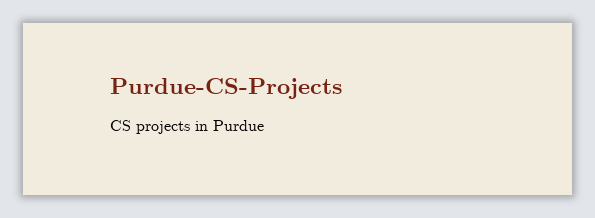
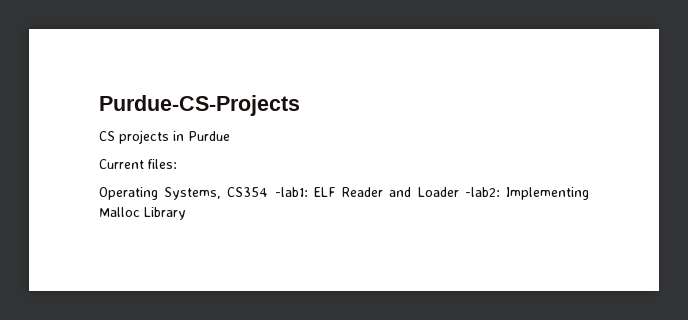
+ Current files:
+ Operating Systems, CS354 -lab1: ELF Reader and Loader -lab2: Implementing Malloc Library

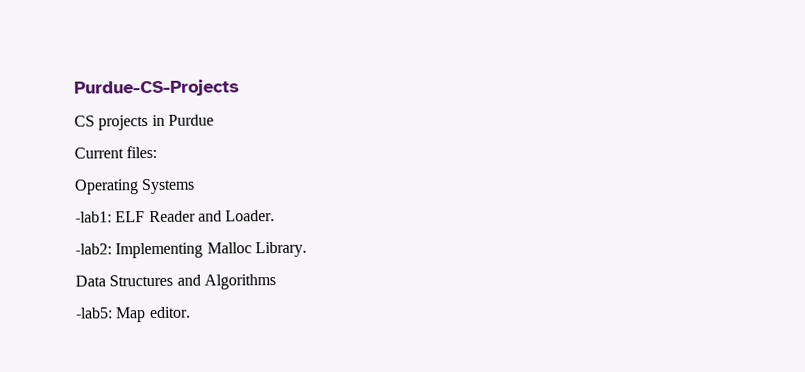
- Operating Systems, CS354 -lab1: ELF Reader and Loader -lab2: Implementing Malloc Library
+ Operating Systems
+ -lab1: ELF Reader and Loader.
+ -lab2: Implementing Malloc Library.
+ Data Structures and Algorithms
+ -lab5: Map editor.

